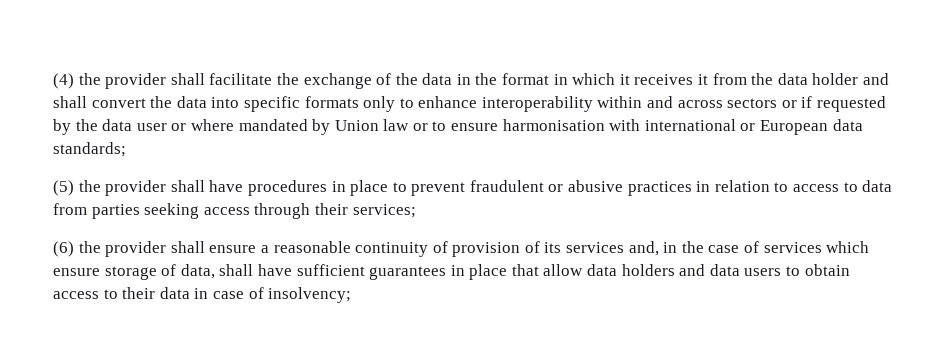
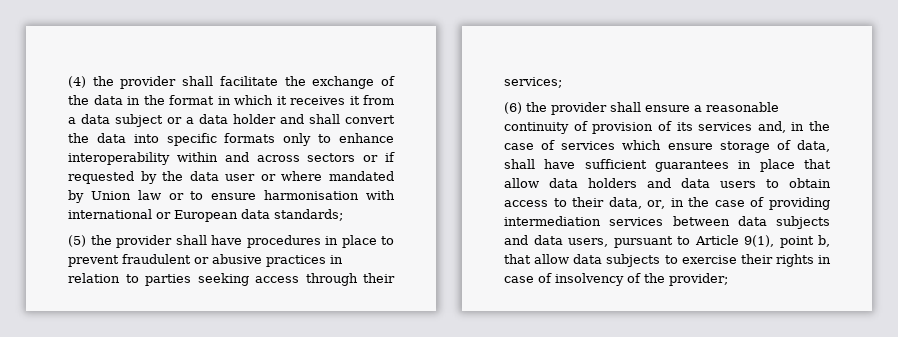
- (4) the provider shall facilitate the exchange of the data in the format in which it receives it from the data holder and shall convert the data into specific formats only to enhance interoperability within and across sectors or if requested by the data user or where mandated by Union law or to ensure harmonisation with international or European data standards;
+ (4) the provider shall facilitate the exchange of the data in the format in which it receives it from a data subject or a data holder and shall convert the data into specific formats only to enhance interoperability within and across sectors or if requested by the data user or where mandated by Union law or to ensure harmonisation with international or European data standards;
- (5) the provider shall have procedures in place to prevent fraudulent or abusive practices in relation to access to data from parties seeking access through their services;
+ (5) the provider shall have procedures in place to prevent fraudulent or abusive practices in relation to parties seeking access through their services;
- (6) the provider shall ensure a reasonable continuity of provision of its services and, in the case of services which ensure storage of data, shall have sufficient guarantees in place that allow data holders and data users to obtain access to their data in case of insolvency;
+ (6) the provider shall ensure a reasonable continuity of provision of its services and, in the case of services which ensure storage of data, shall have sufficient guarantees in place that allow data holders and data users to obtain access to their data, or, in the case of providing intermediation services between data subjects and data users, pursuant to Article 9(1), point b, that allow data subjects to exercise their rights in case of insolvency of the provider;

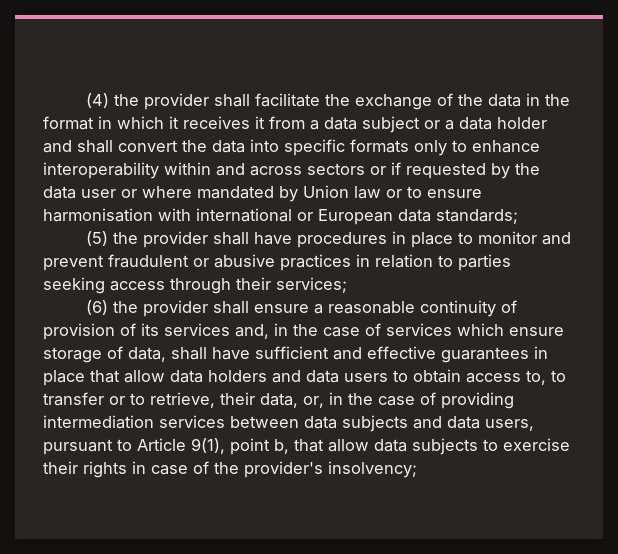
- (5) the provider shall have procedures in place to prevent fraudulent or abusive practices in relation to parties seeking access through their services;
+ (5) the provider shall have procedures in place to monitor and prevent fraudulent or abusive practices in relation to parties seeking access through their services;
- (6) the provider shall ensure a reasonable continuity of provision of its services and, in the case of services which ensure storage of data, shall have sufficient guarantees in place that allow data holders and data users to obtain access to their data, or, in the case of providing intermediation services between data subjects and data users, pursuant to Article 9(1), point b, that allow data subjects to exercise their rights in case of insolvency of the provider;
+ (6) the provider shall ensure a reasonable continuity of provision of its services and, in the case of services which ensure storage of data, shall have sufficient and effective guarantees in place that allow data holders and data users to obtain access to, to transfer or to retrieve, their data, or, in the case of providing intermediation services between data subjects and data users, pursuant to Article 9(1), point b, that allow data subjects to exercise their rights in case of the provider's insolvency;

